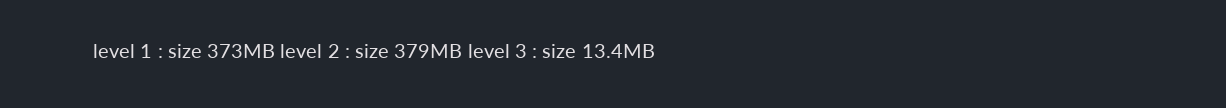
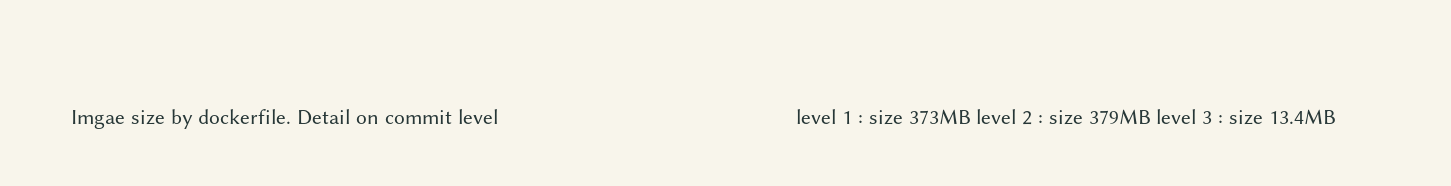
+ Imgae size by dockerfile. Detail on commit level

